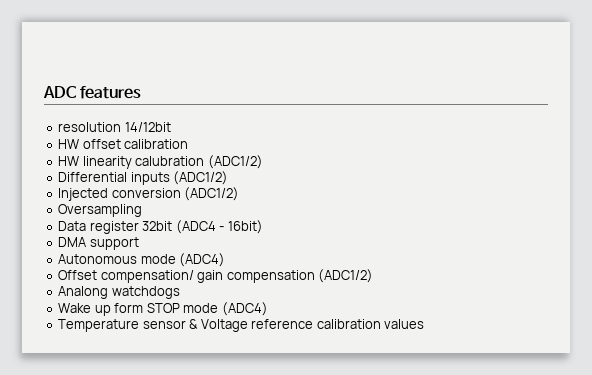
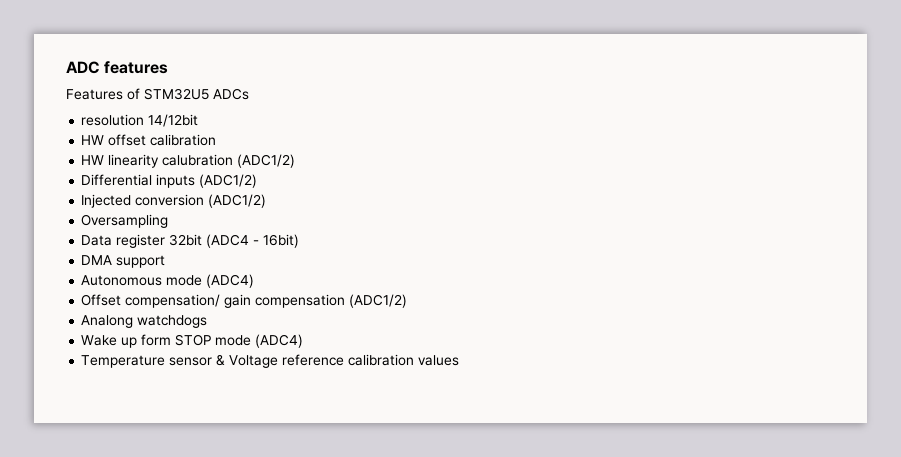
+ Features of STM32U5 ADCs

